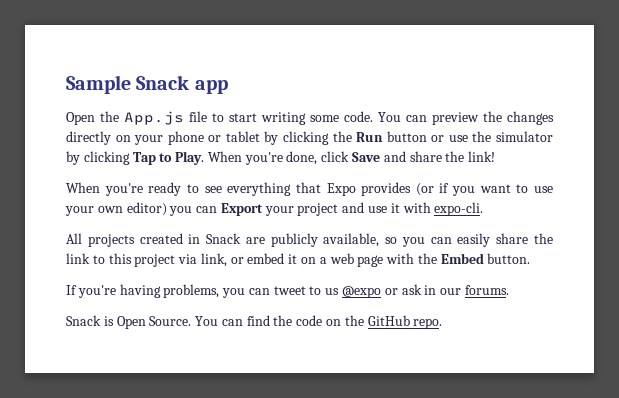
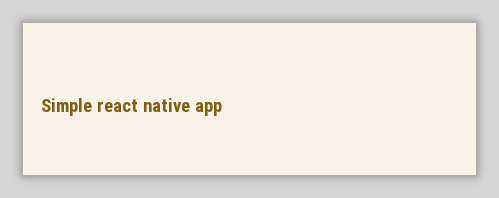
- Sample Snack app
- Open the App.js file to start writing some code. You can preview the changes directly on your phone or tablet by clicking the Run button or use the simulator by clicking Tap to Play. When you're done, click Save and share the link!
- When you're ready to see everything that Expo provides (or if you want to use your own editor) you can Export your project and use it with expo-cli.
- All projects created in Snack are publicly available, so you can easily share the link to this project via link, or embed it on a web page with the Embed button.
- If you're having problems, you can tweet to us @expo or ask in our forums.
- Snack is Open Source. You can find the code on the GitHub repo.
+ Simple react native app

